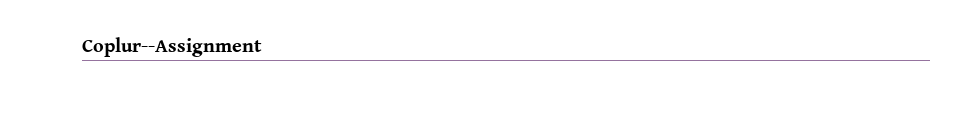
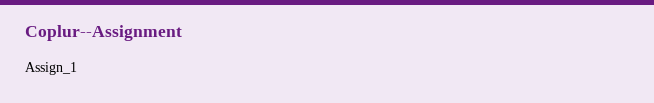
+ Assign_1

